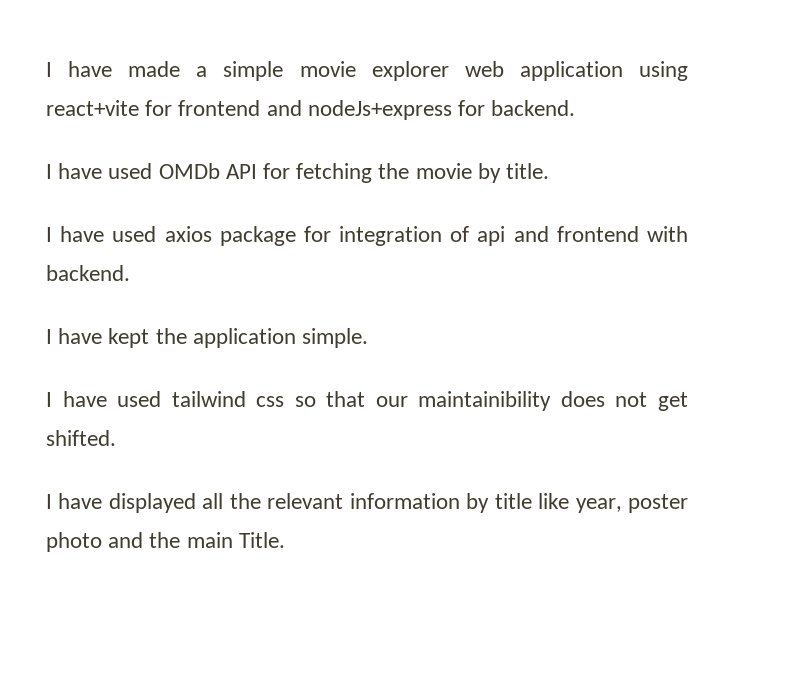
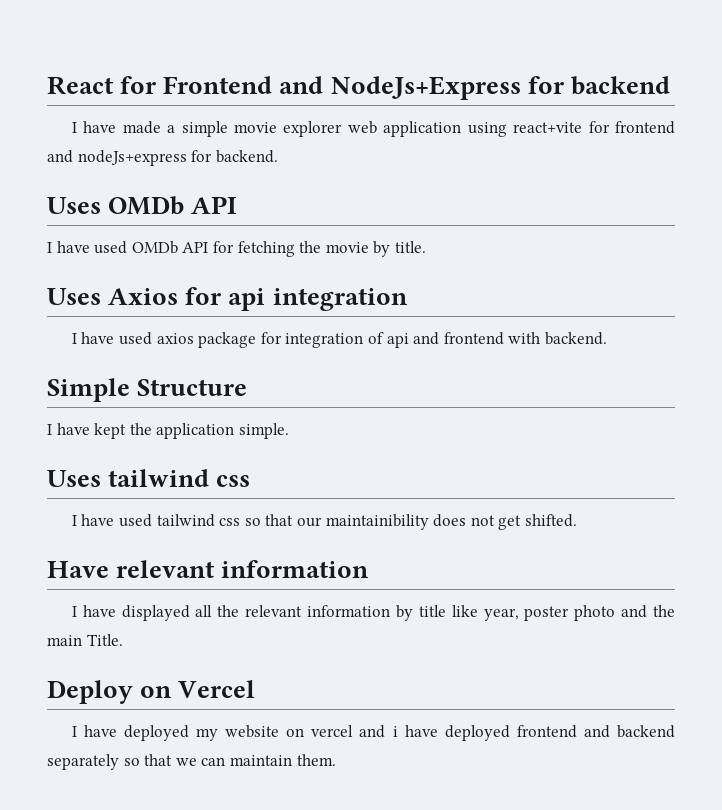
+ React for Frontend and NodeJs+Express for backend
+ Uses OMDb API
+ Uses Axios for api integration
+ Simple Structure
+ Uses tailwind css
+ Have relevant information
+ Deploy on Vercel
+ I have deployed my website on vercel and i have deployed frontend and backend separately so that we can maintain them.

